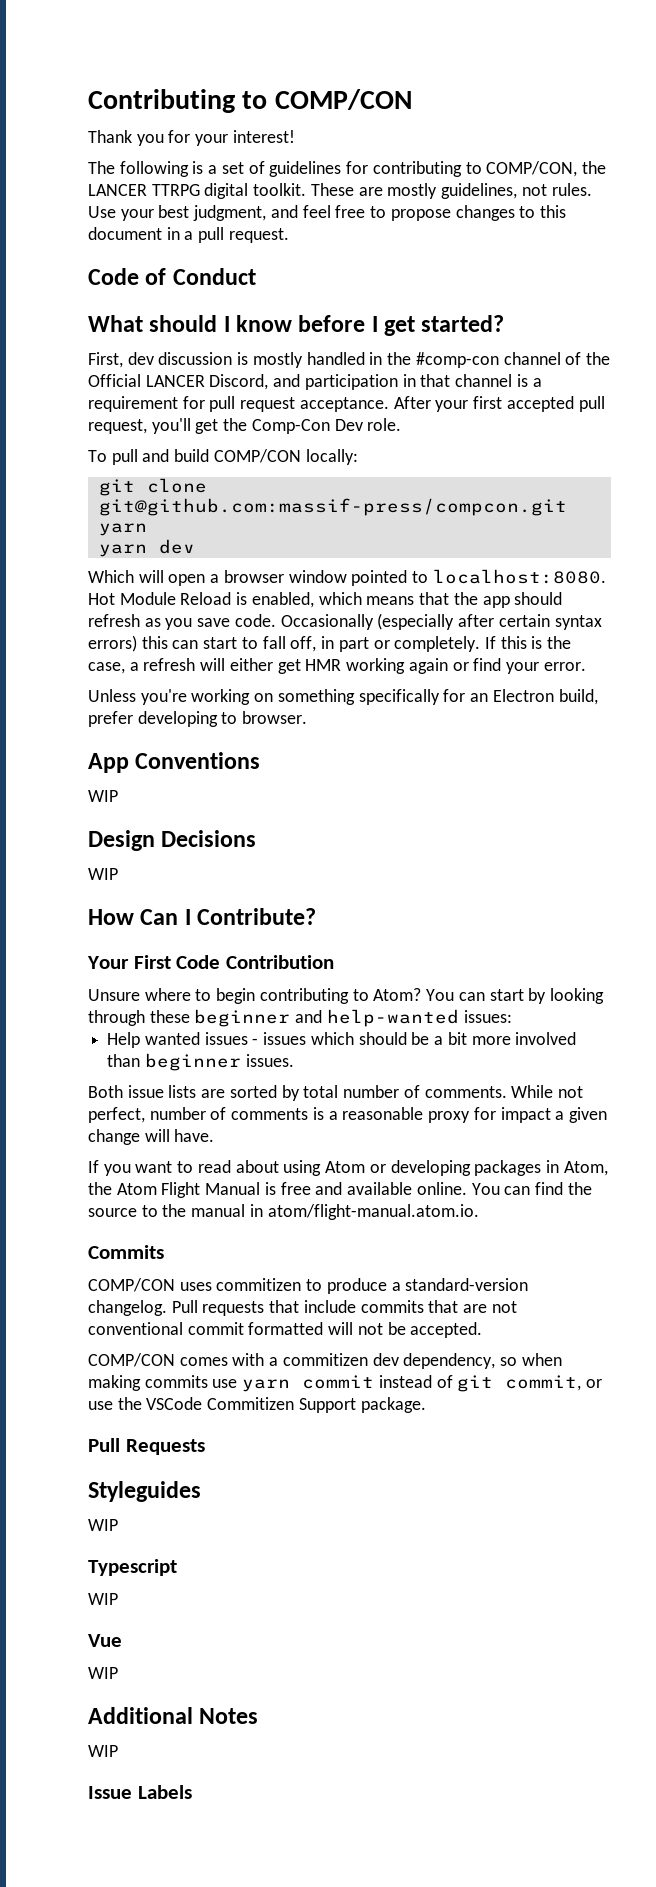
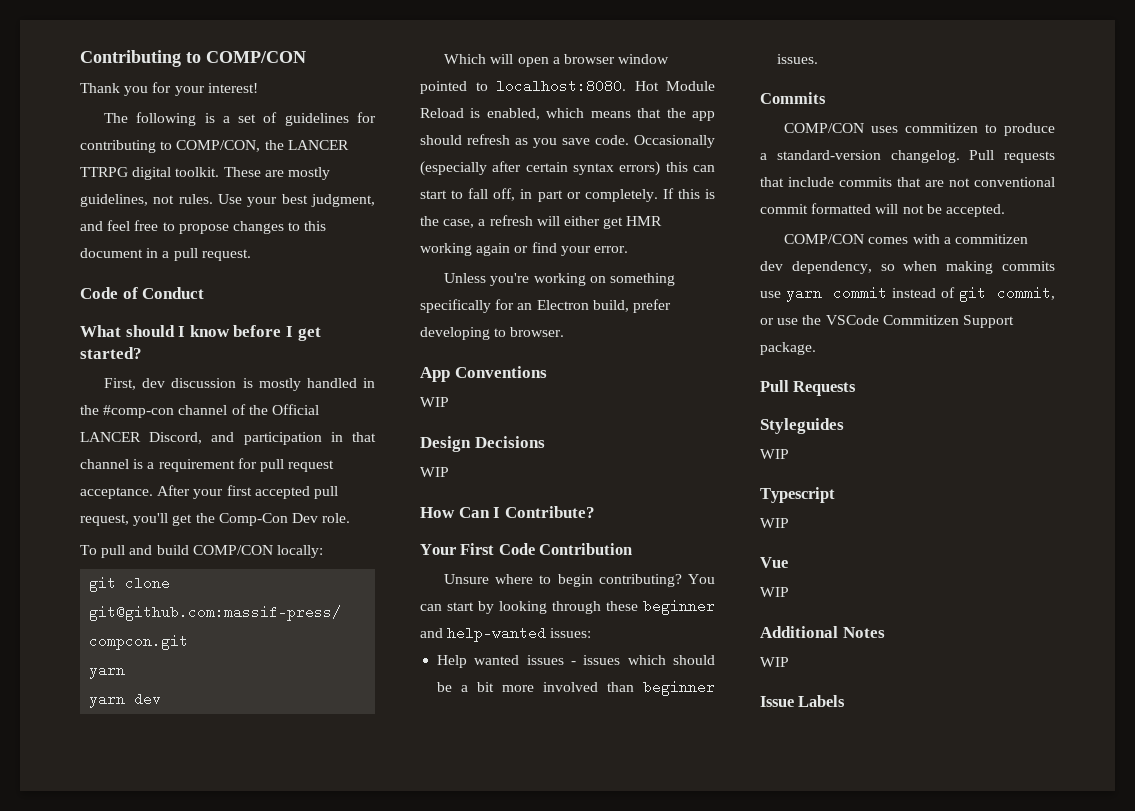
- Unsure where to begin contributing to Atom?
+ Unsure where to begin contributing?
- Both issue lists are sorted by total number of comments. While not perfect, number of comments is a reasonable proxy for impact a given change will have.
- If you want to read about using Atom or developing packages in Atom, the Atom Flight Manual is free and available online. You can find the source to the manual in atom/flight-manual.atom.io.

